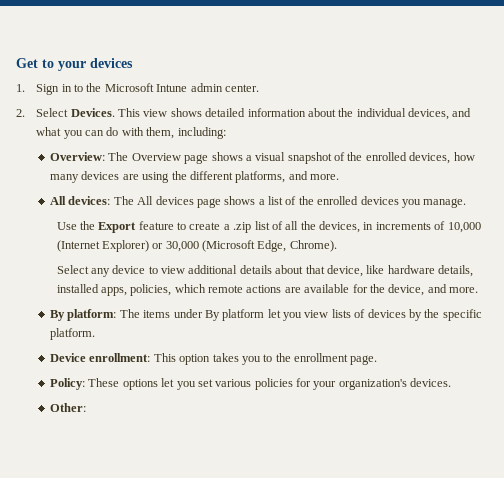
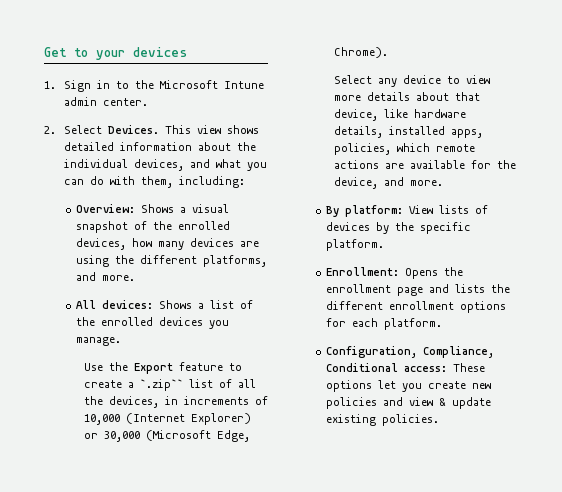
- Overview: The Overview page shows a visual snapshot of the enrolled devices, how many devices are using the different platforms, and more.
+ Overview: Shows a visual snapshot of the enrolled devices, how many devices are using the different platforms, and more.
- All devices: The All devices page shows a list of the enrolled devices you manage.
+ All devices: Shows a list of the enrolled devices you manage.
- Use the Export feature to create a .zip list of all the devices, in increments of 10,000 (Internet Explorer) or 30,000 (Microsoft Edge, Chrome).
+ Use the Export feature to create a `.zip`` list of all the devices, in increments of 10,000 (Internet Explorer) or 30,000 (Microsoft Edge, Chrome).
- Select any device to view additional details about that device, like hardware details, installed apps, policies, which remote actions are available for the device, and more.
+ Select any device to view more details about that device, like hardware details, installed apps, policies, which remote actions are available for the device, and more.
- By platform: The items under By platform let you view lists of devices by the specific platform.
+ By platform: View lists of devices by the specific platform.
- Device enrollment: This option takes you to the enrollment page.
- Policy: These options let you set various policies for your organization's devices.
- Other:
+ Enrollment: Opens the enrollment page and lists the different enrollment options for each platform.
+ Configuration, Compliance, Conditional access: These options let you create new policies and view & update existing policies.

